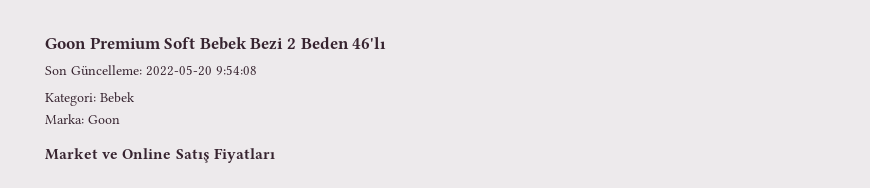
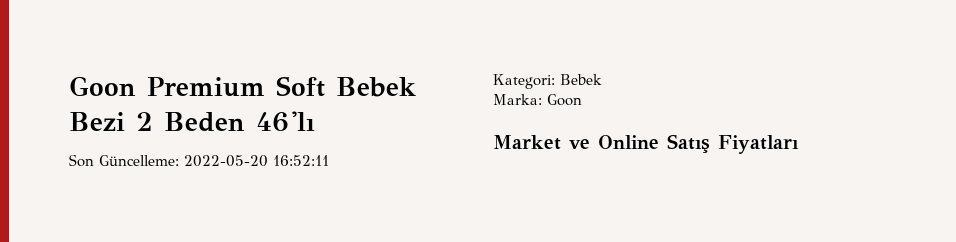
- Son Güncelleme: 2022-05-20 9:54:08
+ Son Güncelleme: 2022-05-20 16:52:11

